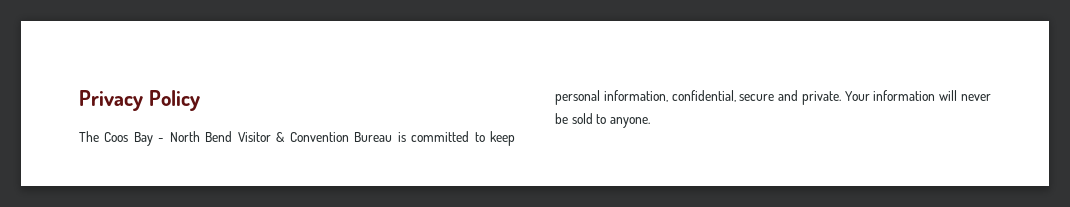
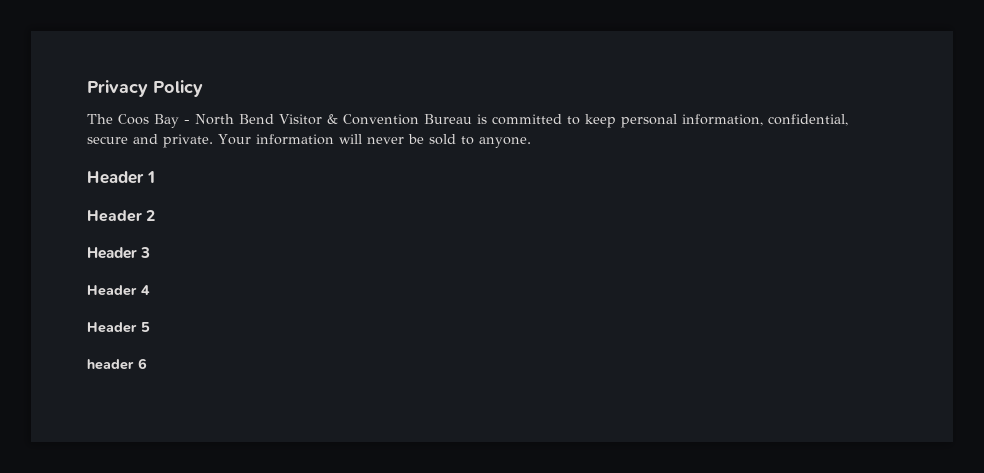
+ Header 1
+ Header 2
+ Header 3
+ Header 4
+ Header 5
+ header 6

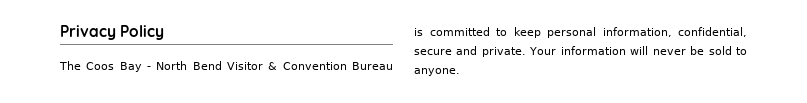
- Header 1
- Header 2
- Header 3
- Header 4
- Header 5
- header 6

